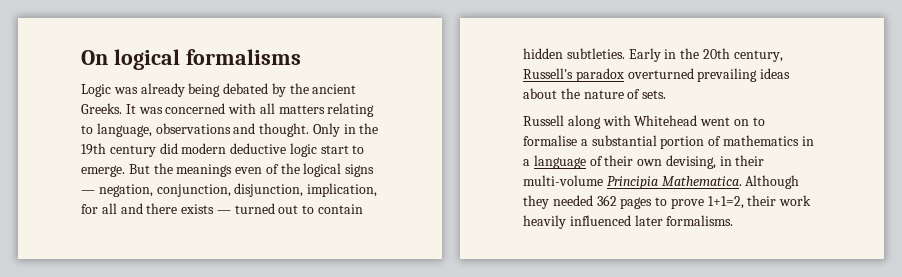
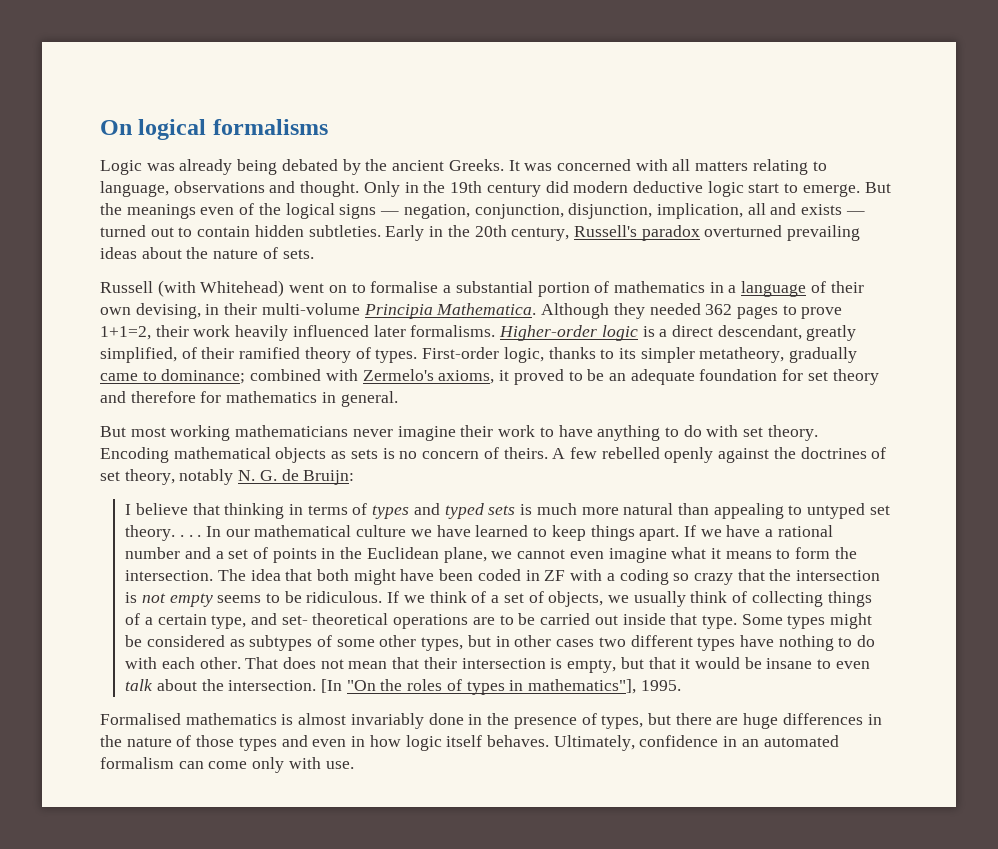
- But the meanings even of the logical signs — negation, conjunction, disjunction, implication, for all and there exists — turned out to contain hidden subtleties.
+ But the meanings even of the logical signs — negation, conjunction, disjunction, implication, all and exists — turned out to contain hidden subtleties.
- Russell along with Whitehead went on to formalise a substantial portion of mathematics in a language of their own devising, in their multi-volume Principia Mathematica.
+ Russell (with Whitehead) went on to formalise a substantial portion of mathematics in a language of their own devising, in their multi-volume Principia Mathematica.
+ Higher-order logic is a direct descendant, greatly simplified, of their ramified theory of types. First-order logic, thanks to its simpler metatheory, gradually came to dominance; combined with Zermelo's axioms, it proved to be an adequate foundation for set theory and therefore for mathematics in general.
+ But most working mathematicians never imagine their work to have anything to do with set theory. Encoding mathematical objects as sets is no concern of theirs. A few rebelled openly against the doctrines of set theory, notably N. G. de Bruijn:
+ I believe that thinking in terms of types and typed sets is much more natural than appealing to untyped set theory. . . . In our mathematical culture we have learned to keep things apart. If we have a rational number and a set of points in the Euclidean plane, we cannot even imagine what it means to form the intersection. The idea that both might have been coded in ZF with a coding so crazy that the intersection is not empty seems to be ridiculous. If we think of a set of objects, we usually think of collecting things of a certain type, and set- theoretical operations are to be carried out inside that type. Some types might be considered as subtypes of some other types, but in other cases two different types have nothing to do with each other. That does not mean that their intersection is empty, but that it would be insane to even talk about the intersection. [In "On the roles of types in mathematics"], 1995.
+ Formalised mathematics is almost invariably done in the presence of types, but there are huge differences in the nature of those types and even in how logic itself behaves. Ultimately, confidence in an automated formalism can come only with use.

